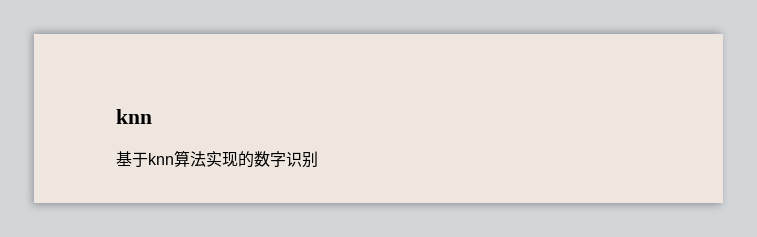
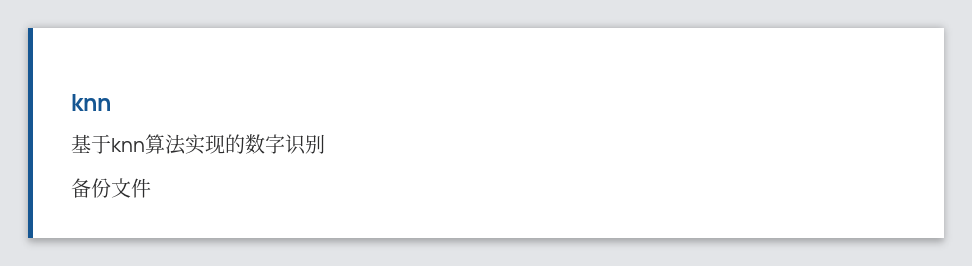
+ 备份文件

